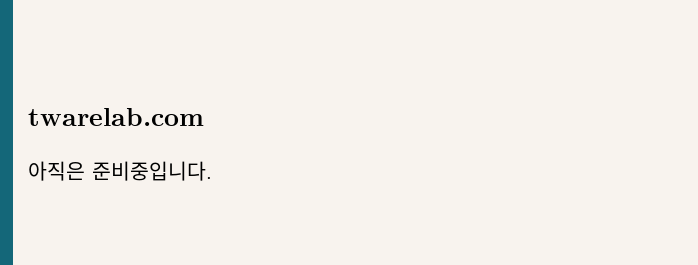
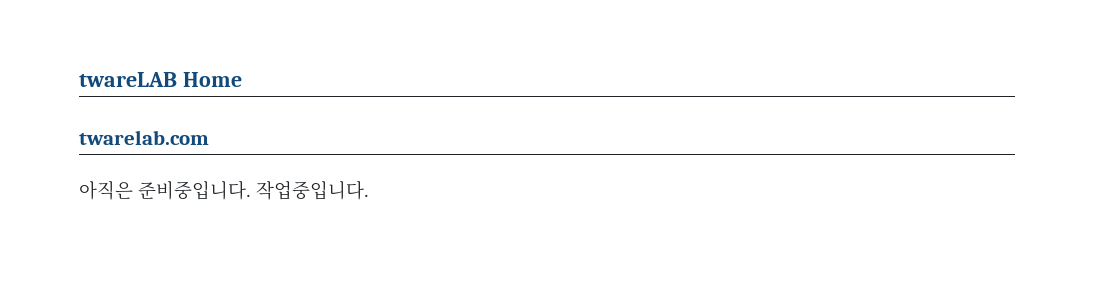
+ twareLAB Home
+ 작업중입니다.

